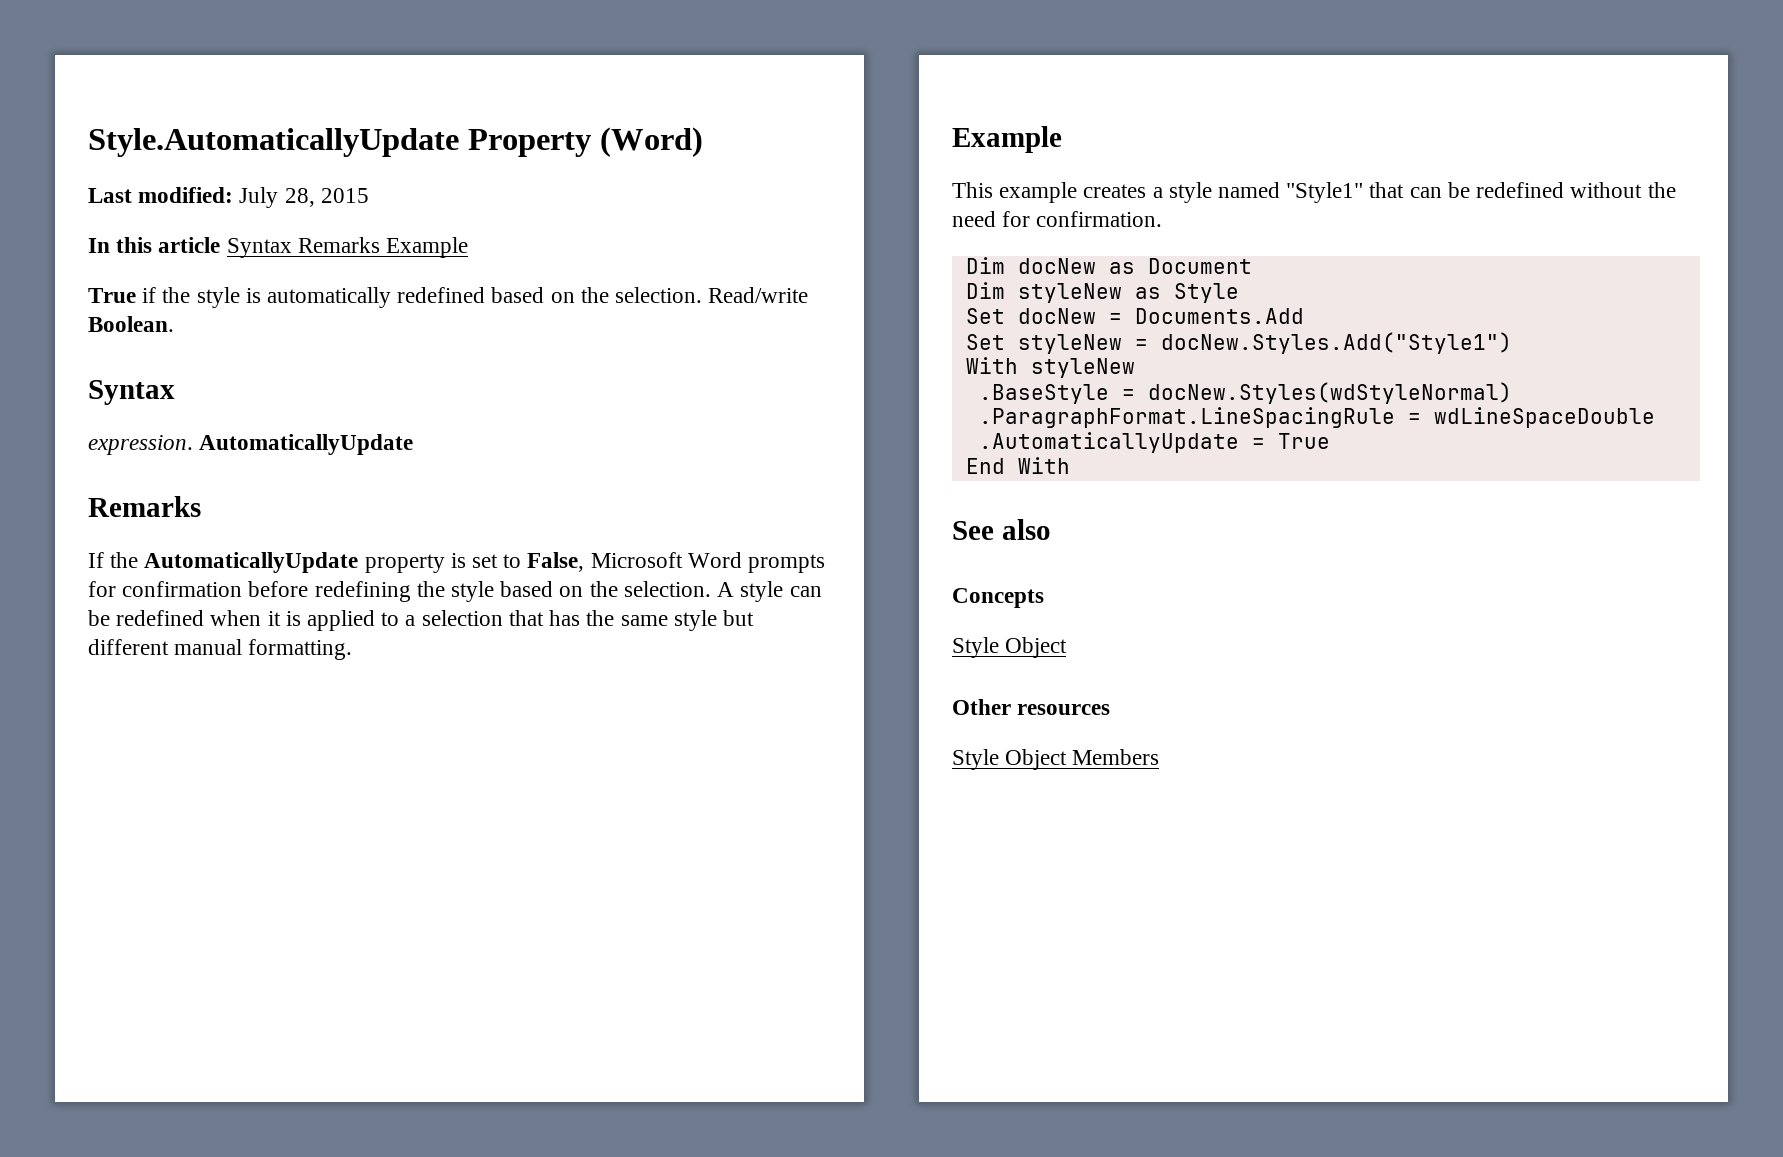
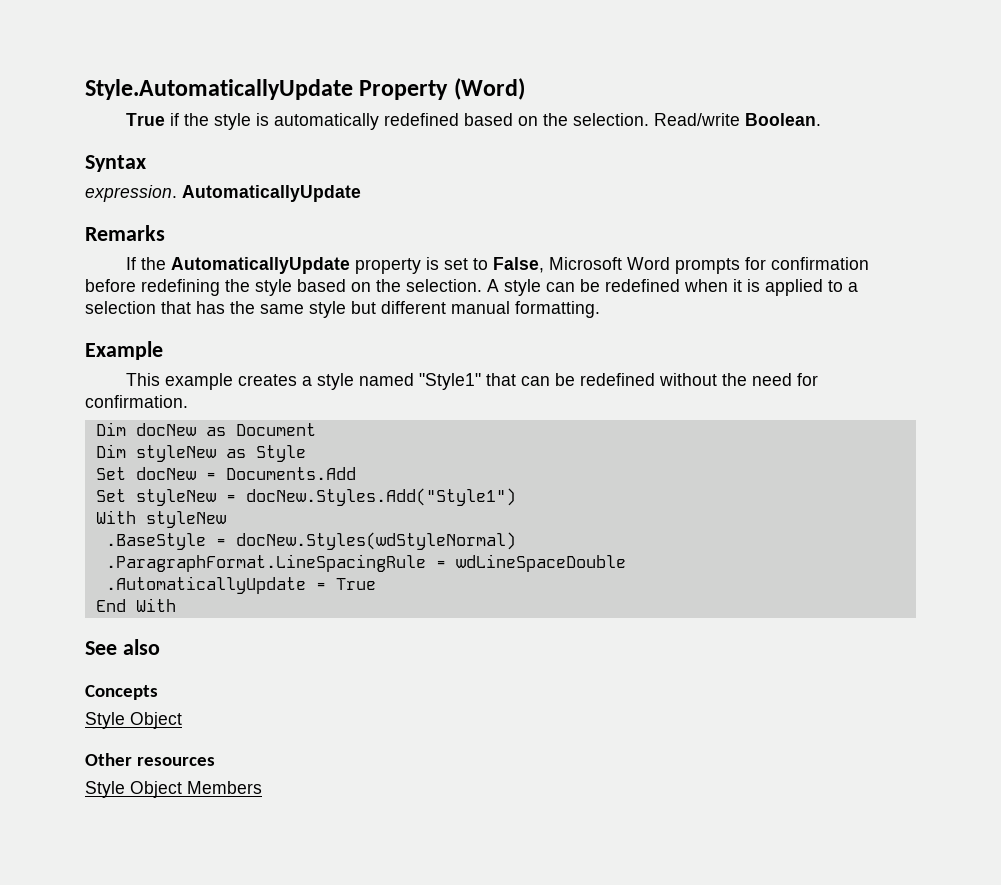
- Last modified: July 28, 2015
- In this article Syntax Remarks Example

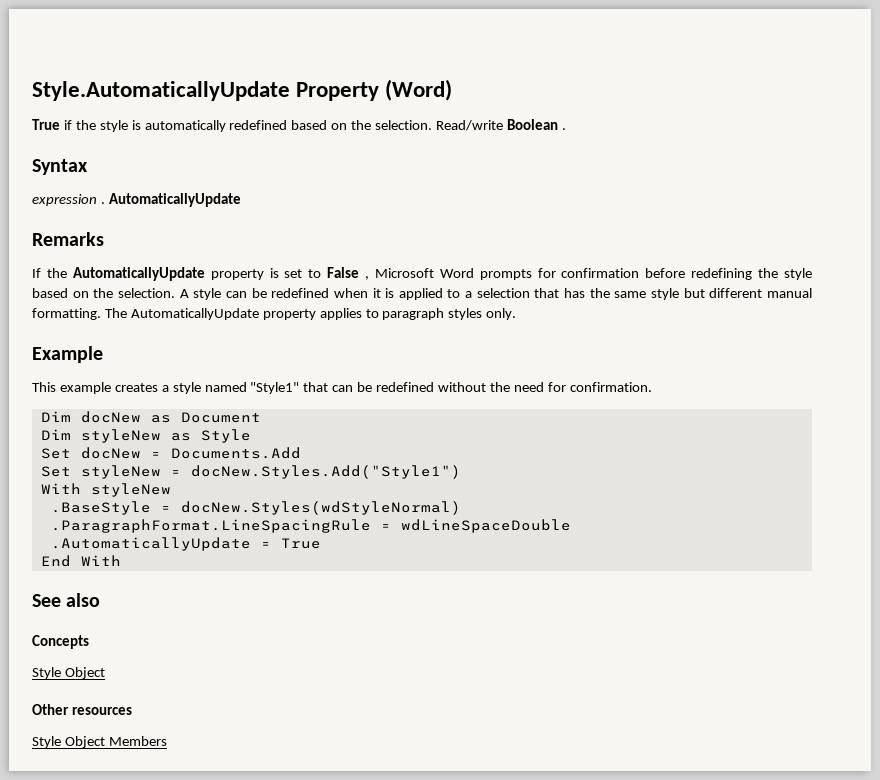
- Read/write Boolean.
+ Read/write Boolean .
- expression.
+ expression .
- If the AutomaticallyUpdate property is set to False, Microsoft Word prompts for confirmation before redefining the style based on the selection.
+ If the AutomaticallyUpdate property is set to False , Microsoft Word prompts for confirmation before redefining the style based on the selection.
+ The AutomaticallyUpdate property applies to paragraph styles only.

